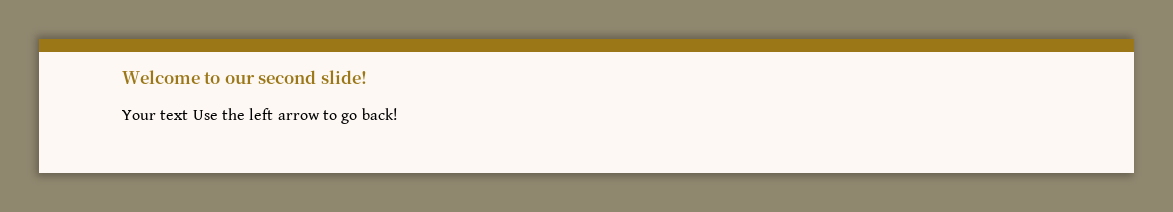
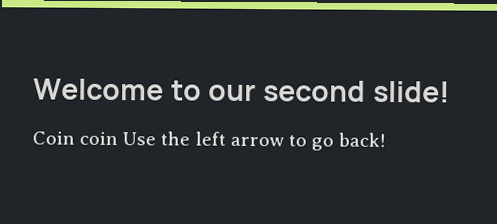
- Your text Use the left arrow to go back!
+ Coin coin Use the left arrow to go back!

